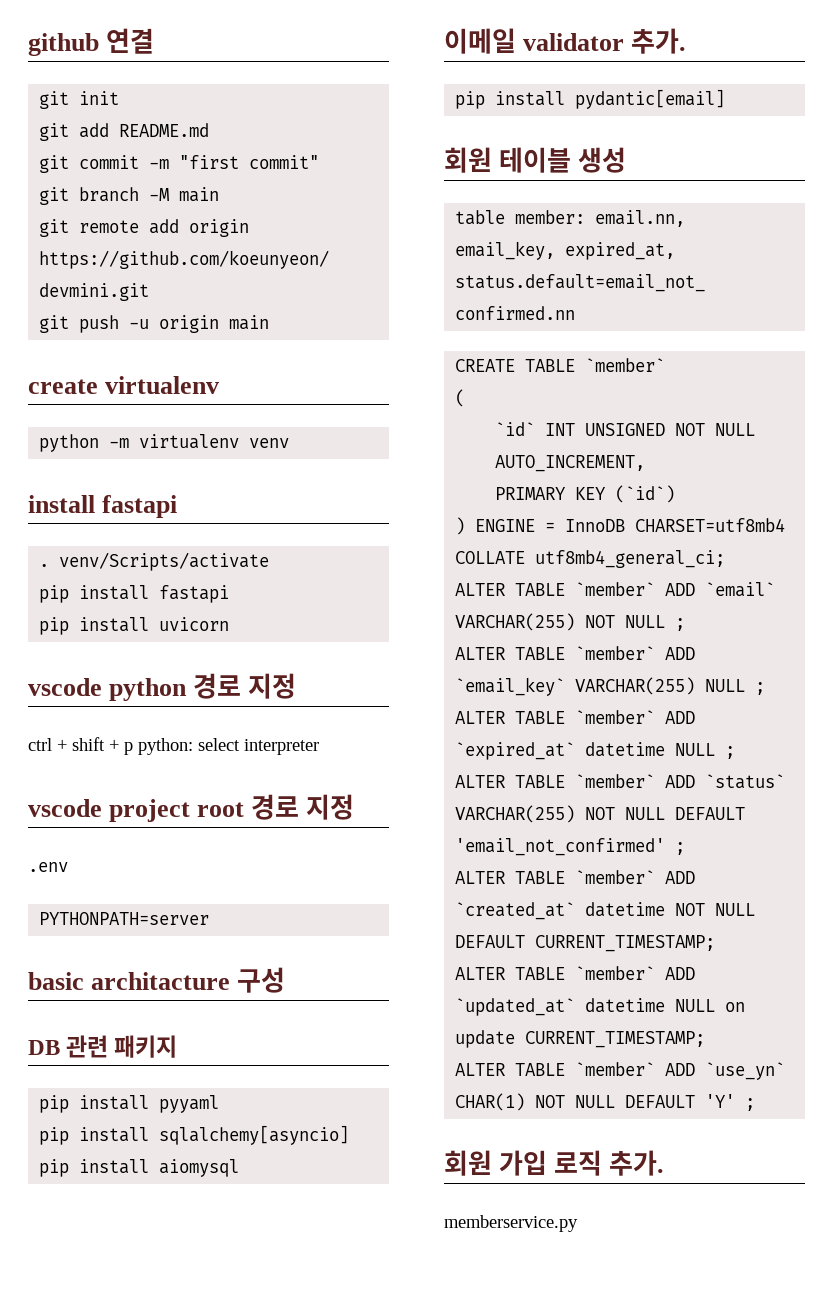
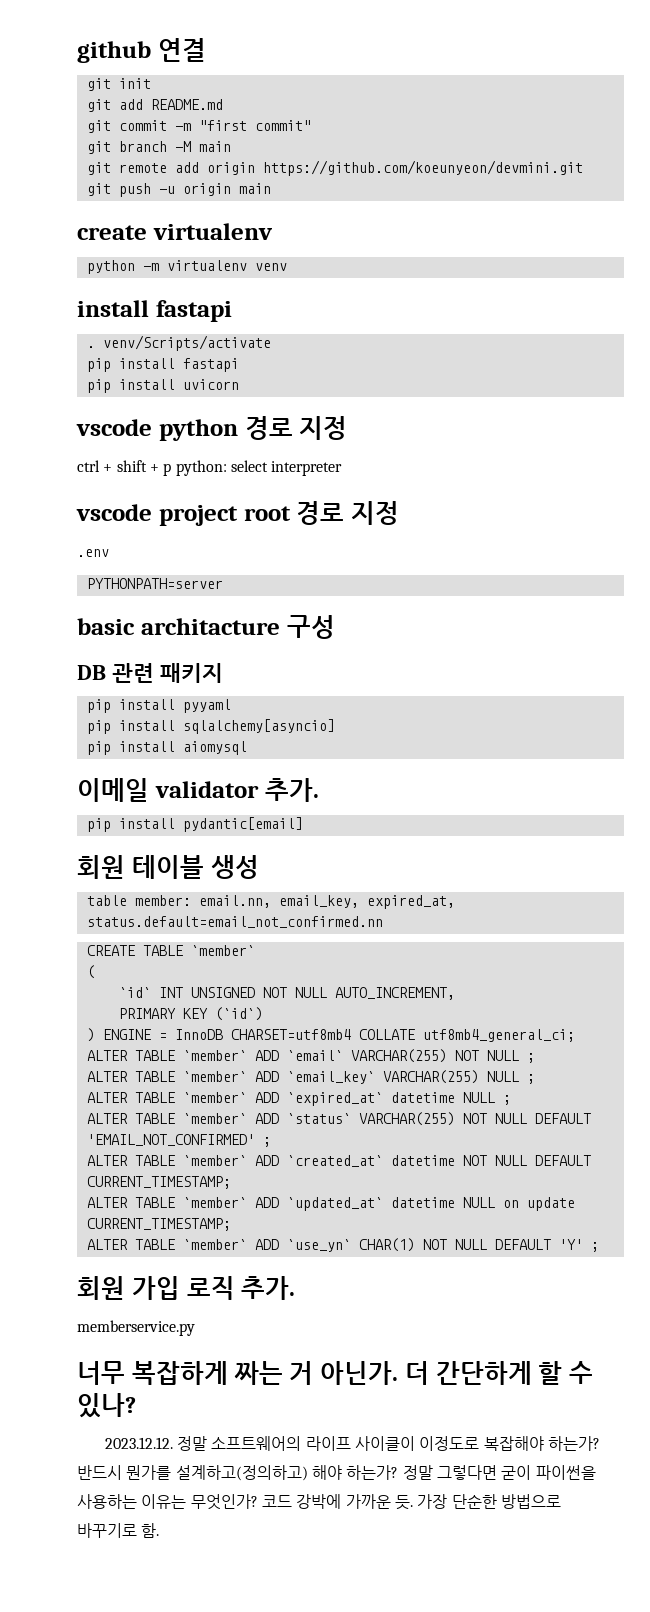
- ALTER TABLE `member` ADD `status` VARCHAR(255) NOT NULL DEFAULT 'email_not_confirmed' ;
+ ALTER TABLE `member` ADD `status` VARCHAR(255) NOT NULL DEFAULT 'EMAIL_NOT_CONFIRMED' ;
+ 너무 복잡하게 짜는 거 아닌가. 더 간단하게 할 수 있나?
+ 2023.12.12. 정말 소프트웨어의 라이프 사이클이 이정도로 복잡해야 하는가? 반드시 뭔가를 설계하고(정의하고) 해야 하는가? 정말 그렇다면 굳이 파이썬을 사용하는 이유는 무엇인가? 코드 강박에 가까운 듯. 가장 단순한 방법으로 바꾸기로 함.

